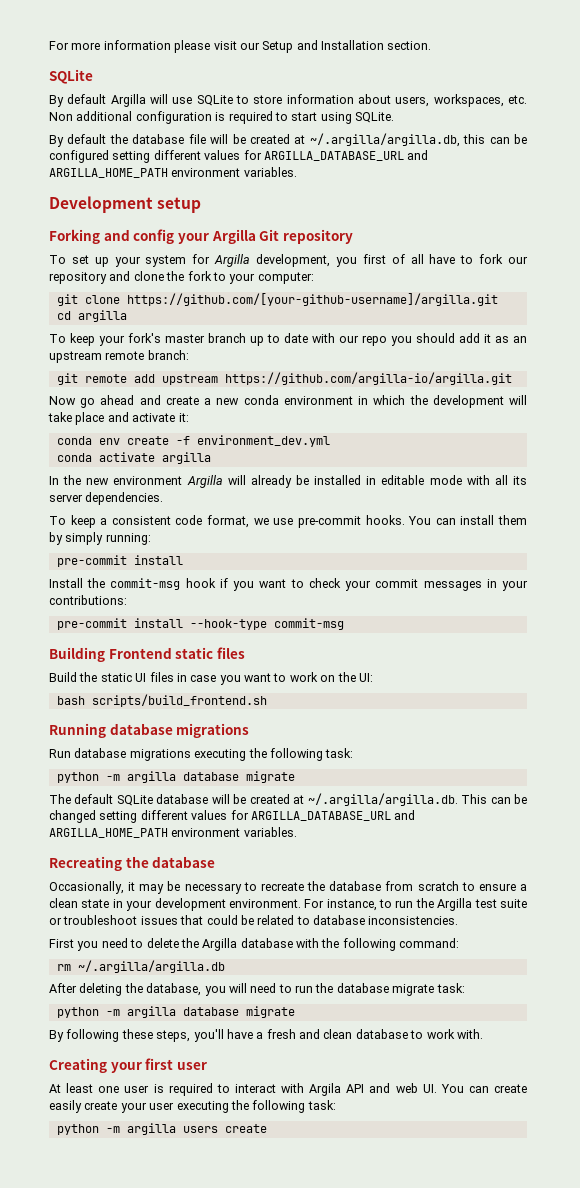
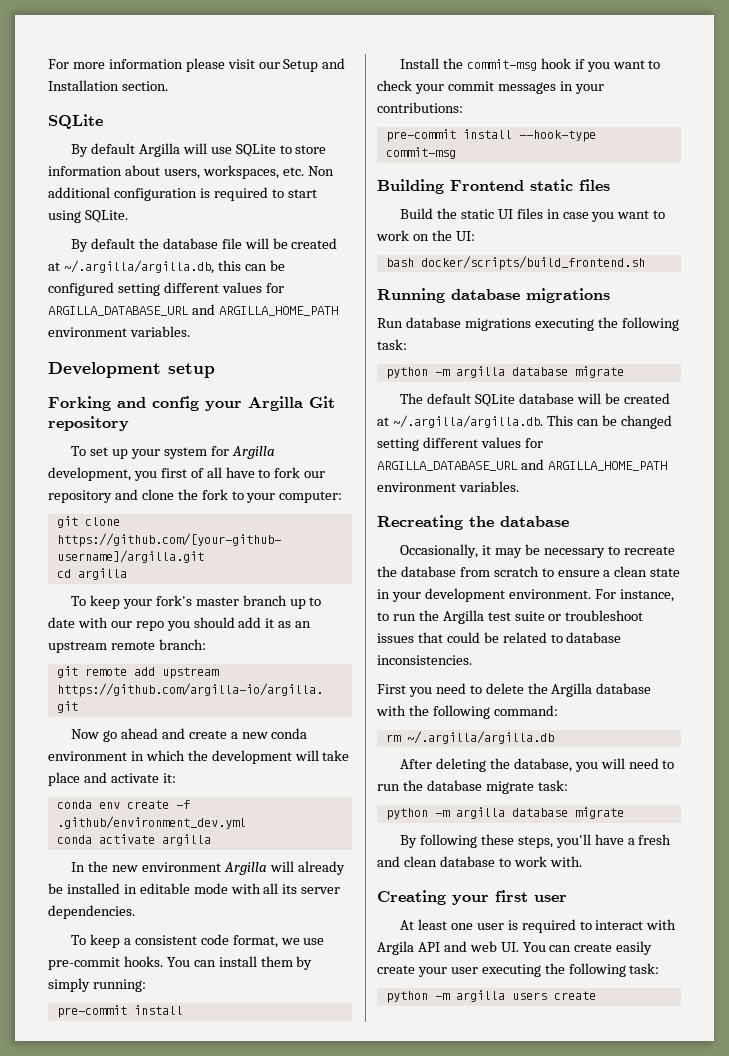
- conda env create -f environment_dev.yml
+ conda env create -f .github/environment_dev.yml
- bash scripts/build_frontend.sh
+ bash docker/scripts/build_frontend.sh

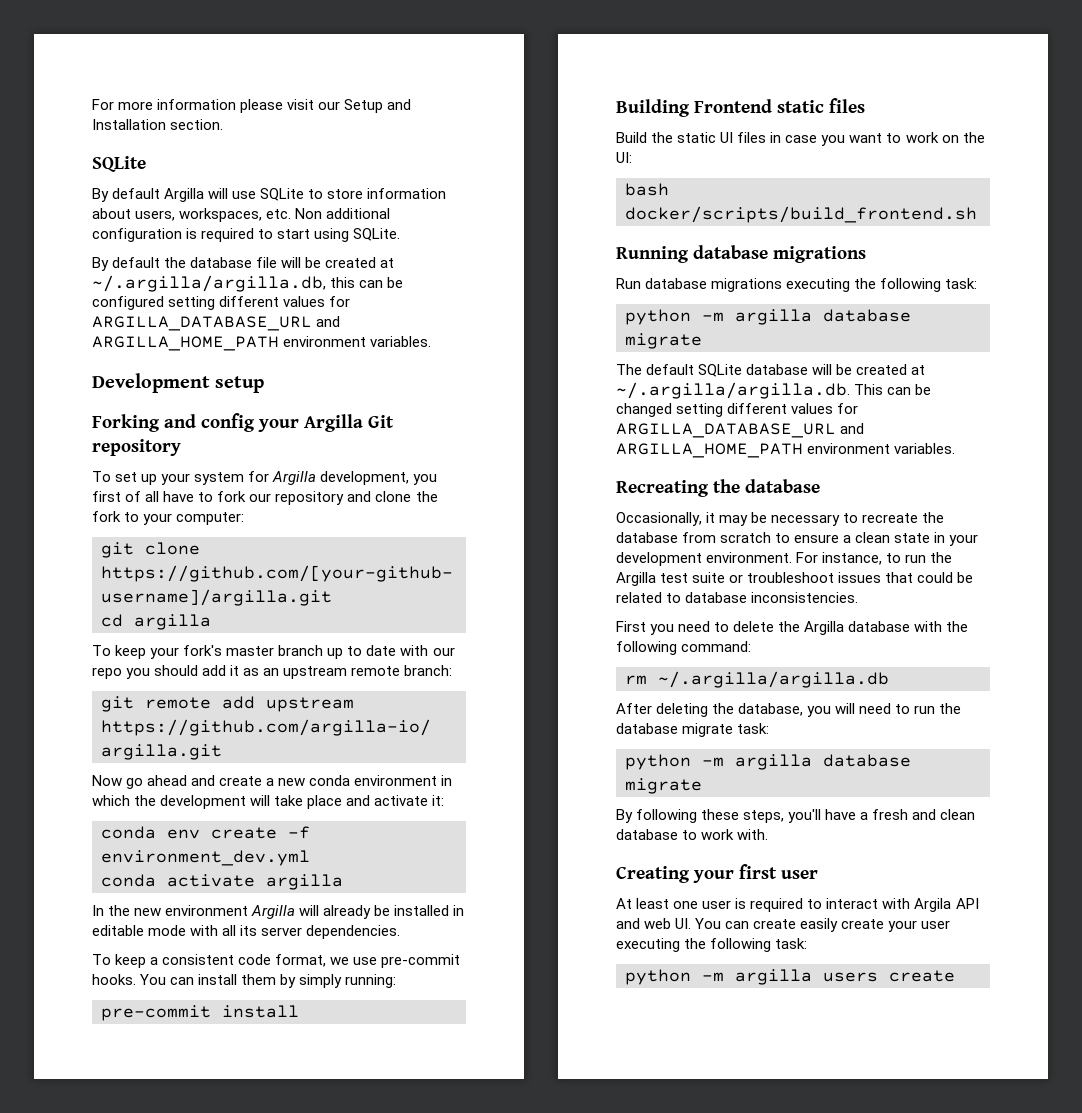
- conda env create -f .github/environment_dev.yml
+ conda env create -f environment_dev.yml
- Install the commit-msg hook if you want to check your commit messages in your contributions:
- pre-commit install --hook-type commit-msg

